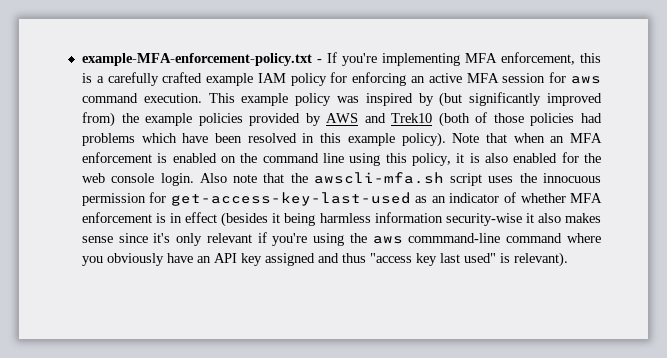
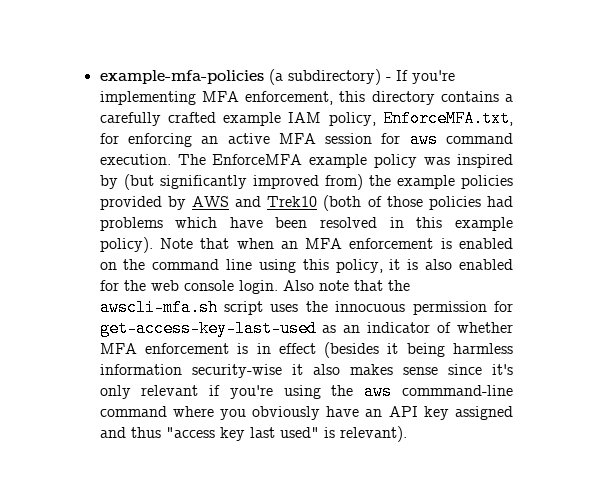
- example-MFA-enforcement-policy.txt - If you're implementing MFA enforcement, this is a carefully crafted example IAM policy for enforcing an active MFA session for aws command execution.
+ example-mfa-policies (a subdirectory) - If you're implementing MFA enforcement, this directory contains a carefully crafted example IAM policy, EnforceMFA.txt, for enforcing an active MFA session for aws command execution.
- This example policy was inspired by (but significantly improved from) the example policies provided by AWS and Trek10 (both of those policies had problems which have been resolved in this example policy).
+ The EnforceMFA example policy was inspired by (but significantly improved from) the example policies provided by AWS and Trek10 (both of those policies had problems which have been resolved in this example policy).

